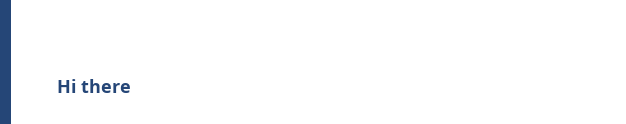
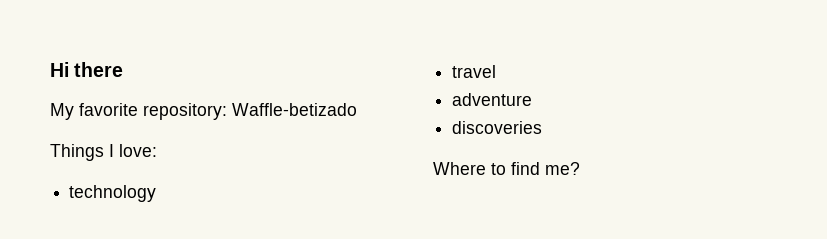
+ My favorite repository: Waffle-betizado
+ Things I love:
+ technology
+ travel
+ adventure
+ discoveries
+ Where to find me?

